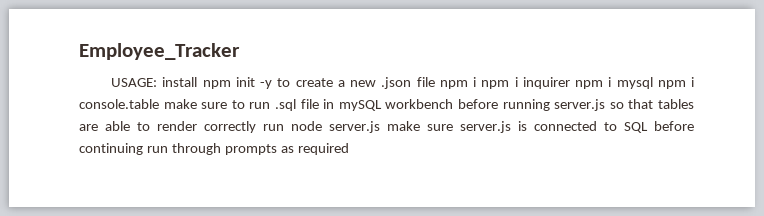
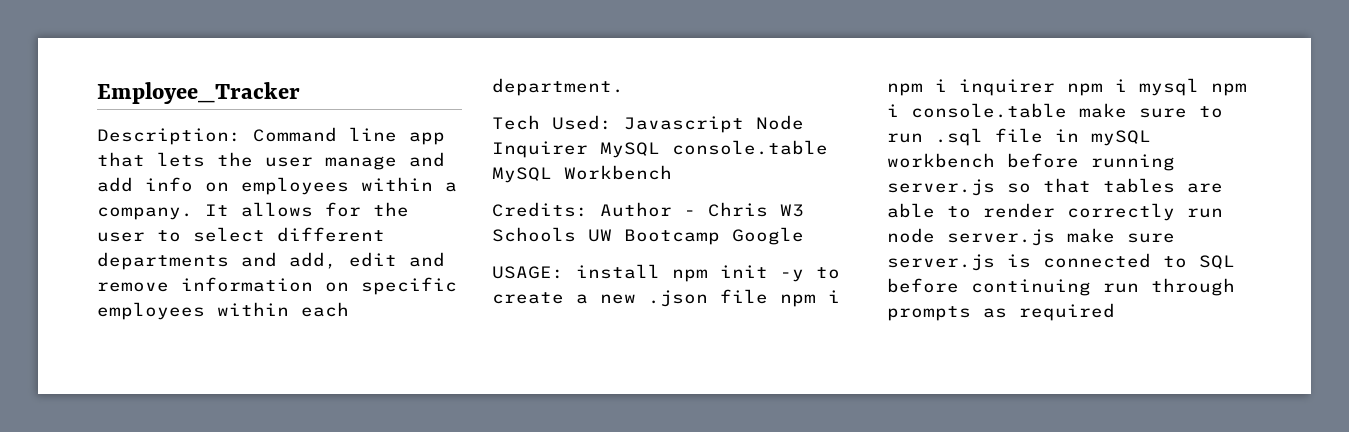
+ Description: Command line app that lets the user manage and add info on employees within a company. It allows for the user to select different departments and add, edit and remove information on specific employees within each department.
+ Tech Used: Javascript Node Inquirer MySQL console.table MySQL Workbench
+ Credits: Author - Chris W3 Schools UW Bootcamp Google

